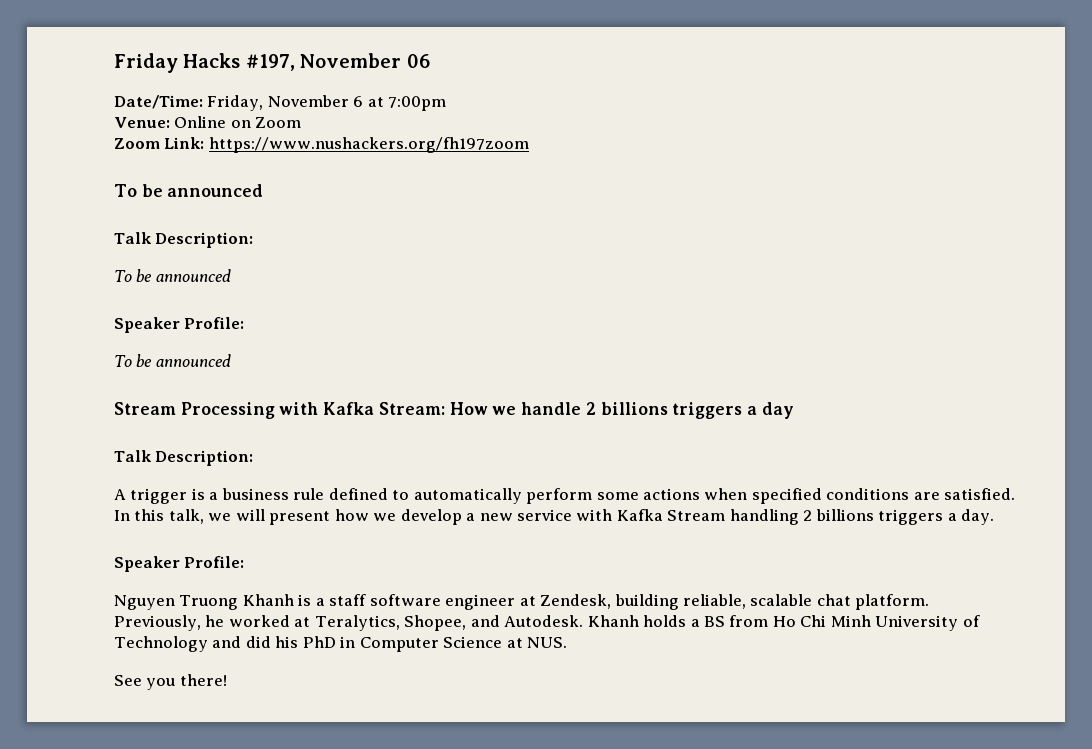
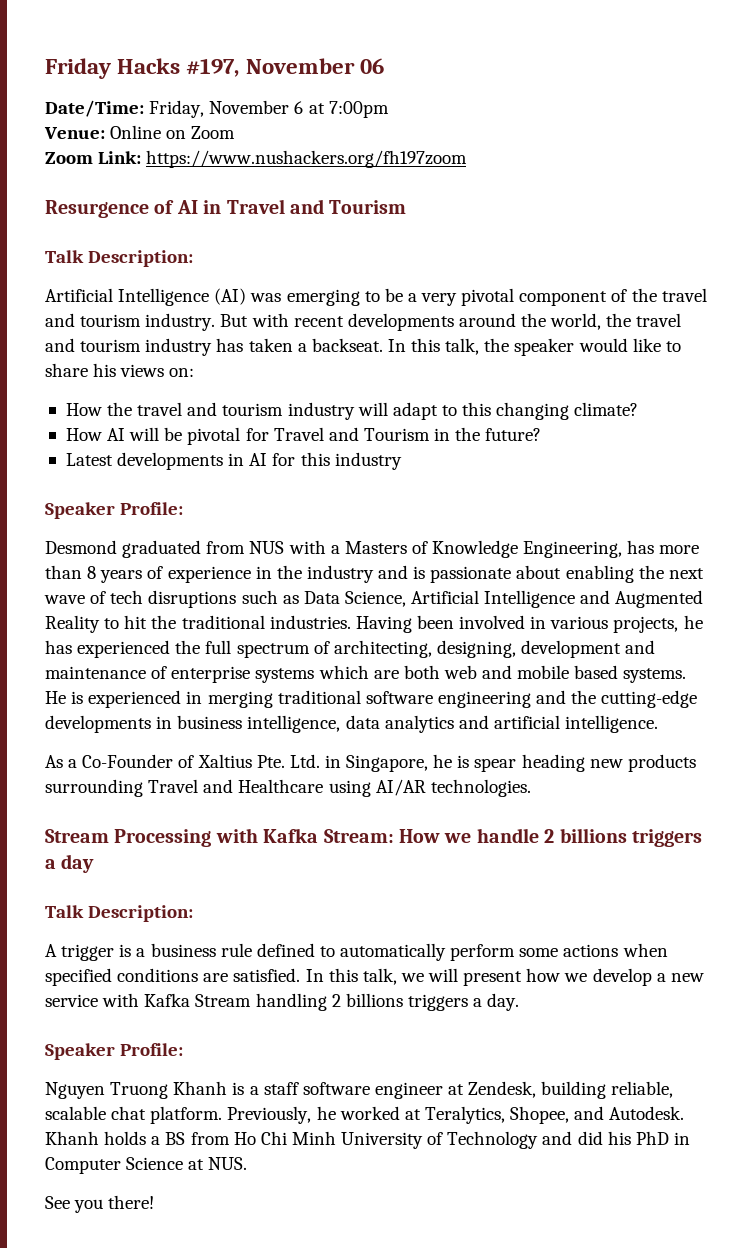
  Zoom Link: https://www.nushackers.org/fh197zoom
- To be announced
+ Resurgence of AI in Travel and Tourism
  Talk Description:
- To be announced
+ Artificial Intelligence (AI) was emerging to be a very pivotal component of the travel and tourism industry. But with recent developments around the world, the travel and tourism industry has taken a backseat. In this talk, the speaker would like to share his views on:
+ How the travel and tourism industry will adapt to this changing climate?
+ How AI will be pivotal for Travel and Tourism in the future?
+ Latest developments in AI for this industry
  Speaker Profile:
- To be announced
+ Desmond graduated from NUS with a Masters of Knowledge Engineering, has more than 8 years of experience in the industry and is passionate about enabling the next wave of tech disruptions such as Data Science, Artificial Intelligence and Augmented Reality to hit the traditional industries. Having been involved in various projects, he has experienced the full spectrum of architecting, designing, development and maintenance of enterprise systems which are both web and mobile based systems. He is experienced in merging traditional software engineering and the cutting-edge developments in business intelligence, data analytics and artificial intelligence.
+ As a Co-Founder of Xaltius Pte. Ltd. in Singapore, he is spear heading new products surrounding Travel and Healthcare using AI/AR technologies.

